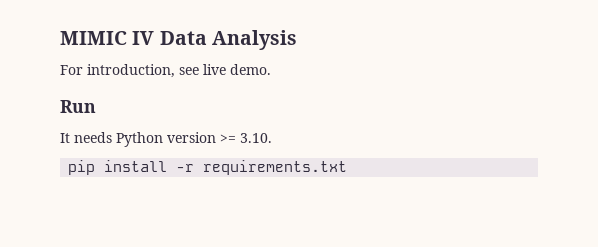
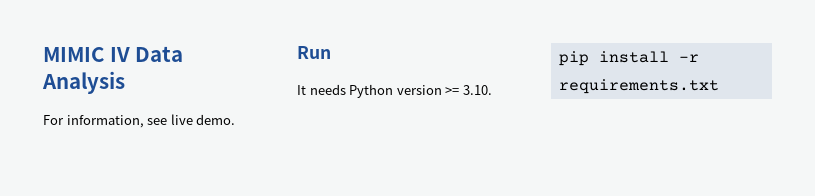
- For introduction, see live demo.
+ For information, see live demo.

